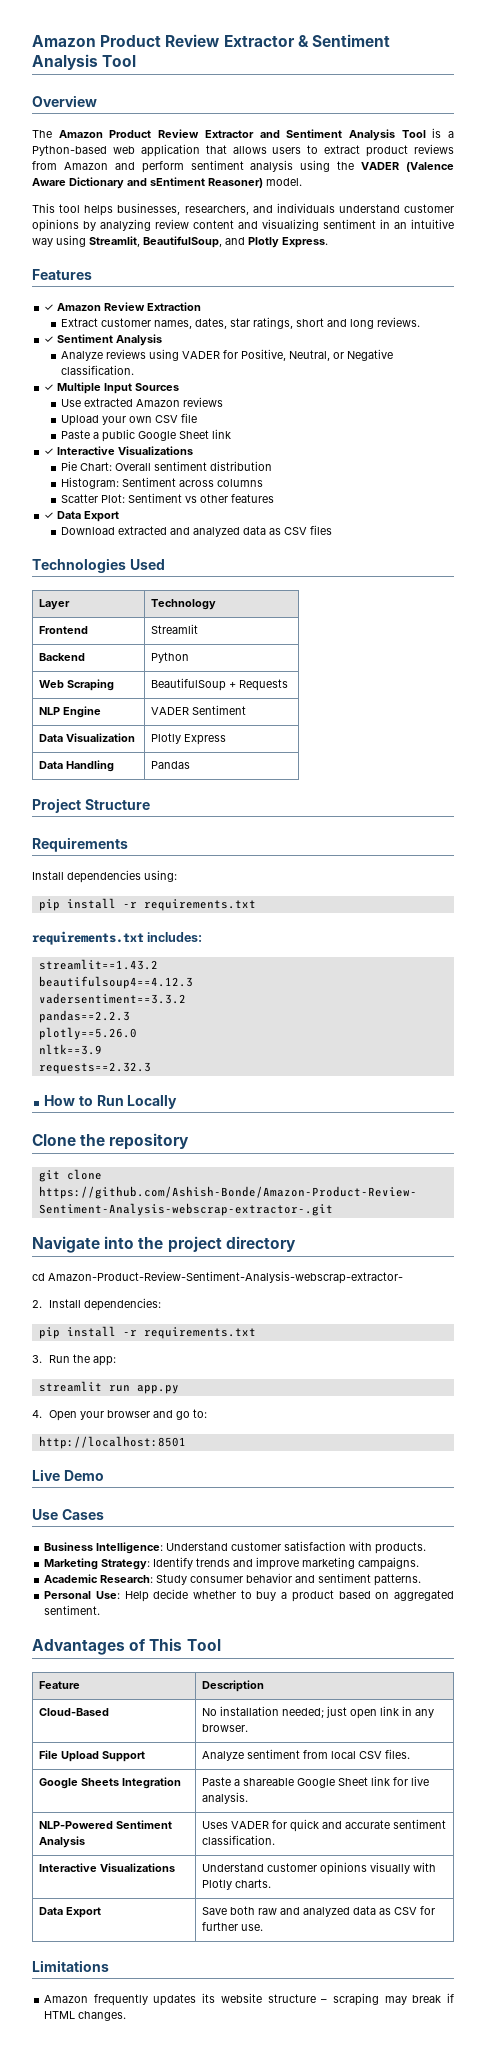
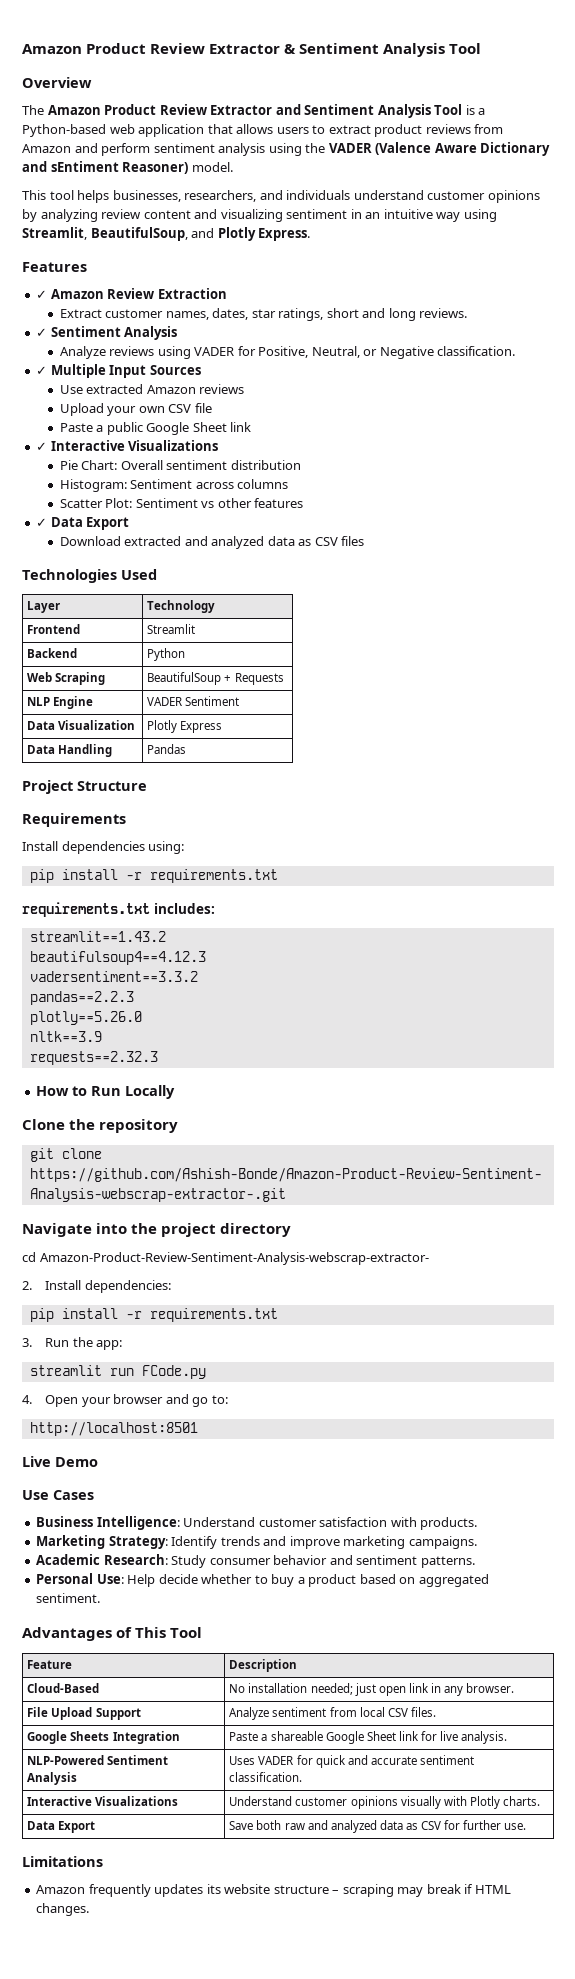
- streamlit run app.py
+ streamlit run FCode.py

